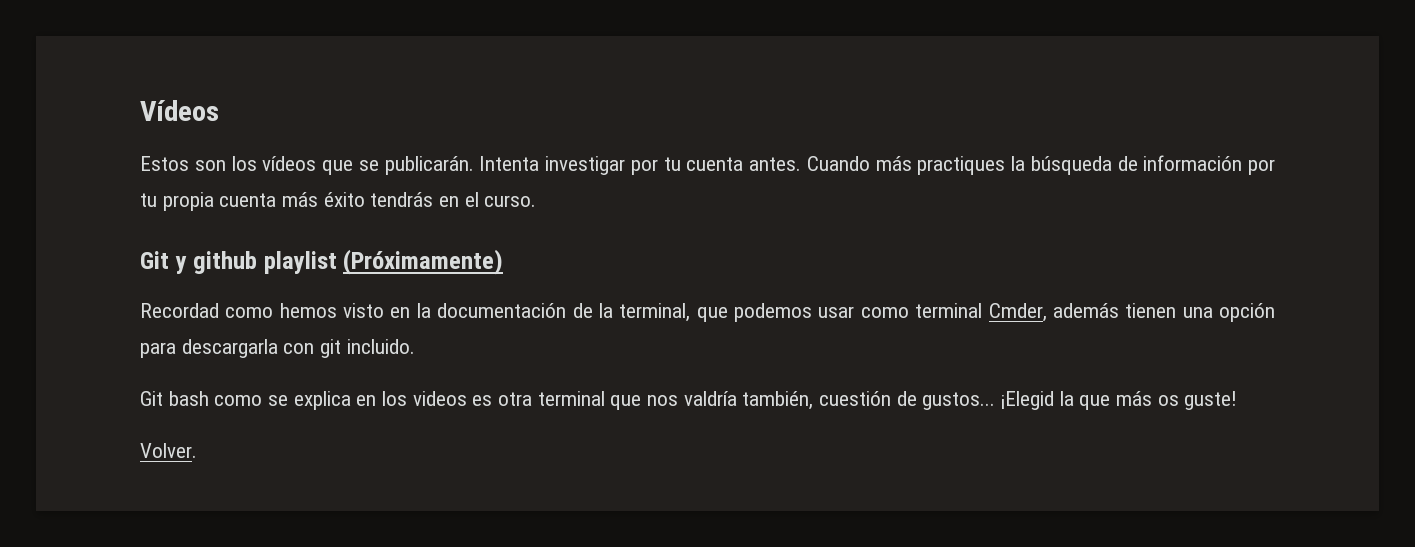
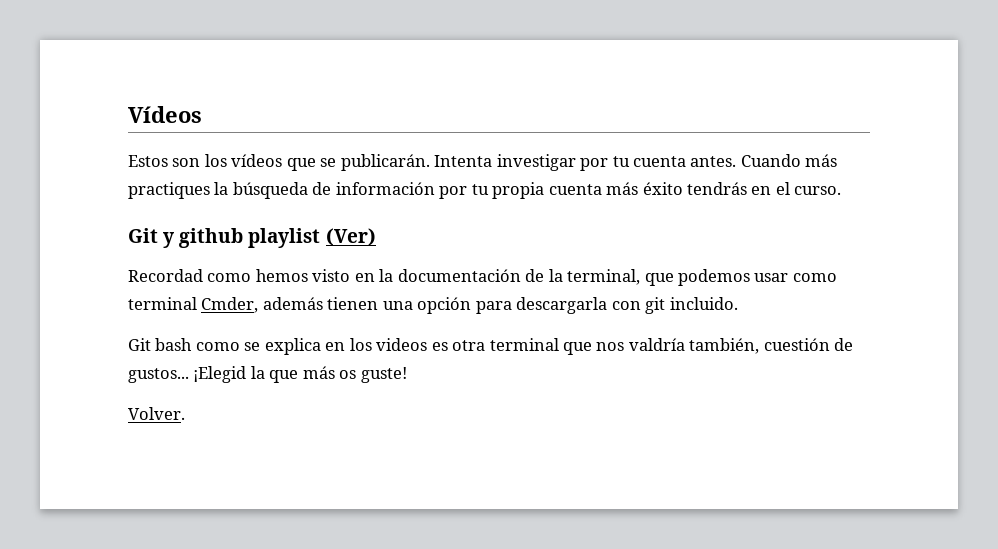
- Git y github playlist (Próximamente)
+ Git y github playlist (Ver)

